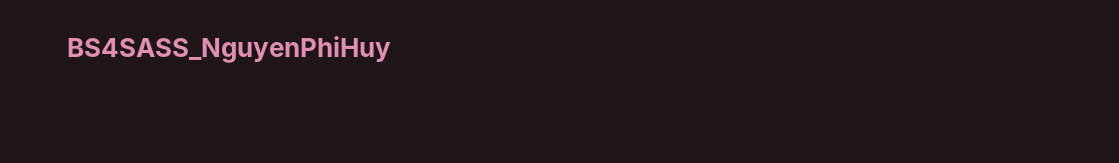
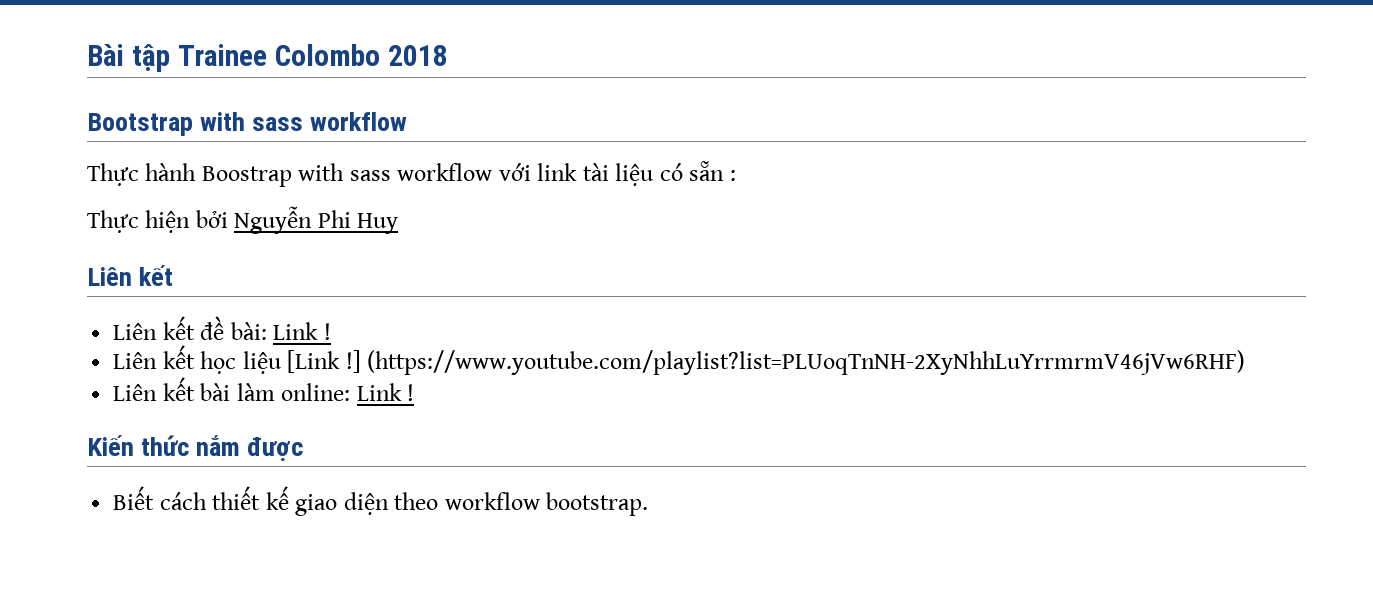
- BS4SASS_NguyenPhiHuy
+ Bài tập Trainee Colombo 2018
+ Bootstrap with sass workflow
+ Thực hành Boostrap with sass workflow với link tài liệu có sẵn :
+ Thực hiện bởi Nguyễn Phi Huy
+ Liên kết
+ Liên kết đề bài: Link !
+ Liên kết học liệu [Link !] (https://www.youtube.com/playlist?list=PLUoqTnNH-2XyNhhLuYrrmrmV46jVw6RHF)
+ Liên kết bài làm online: Link !
+ Kiến thức nắm được
+ Biết cách thiết kế giao diện theo workflow bootstrap.

